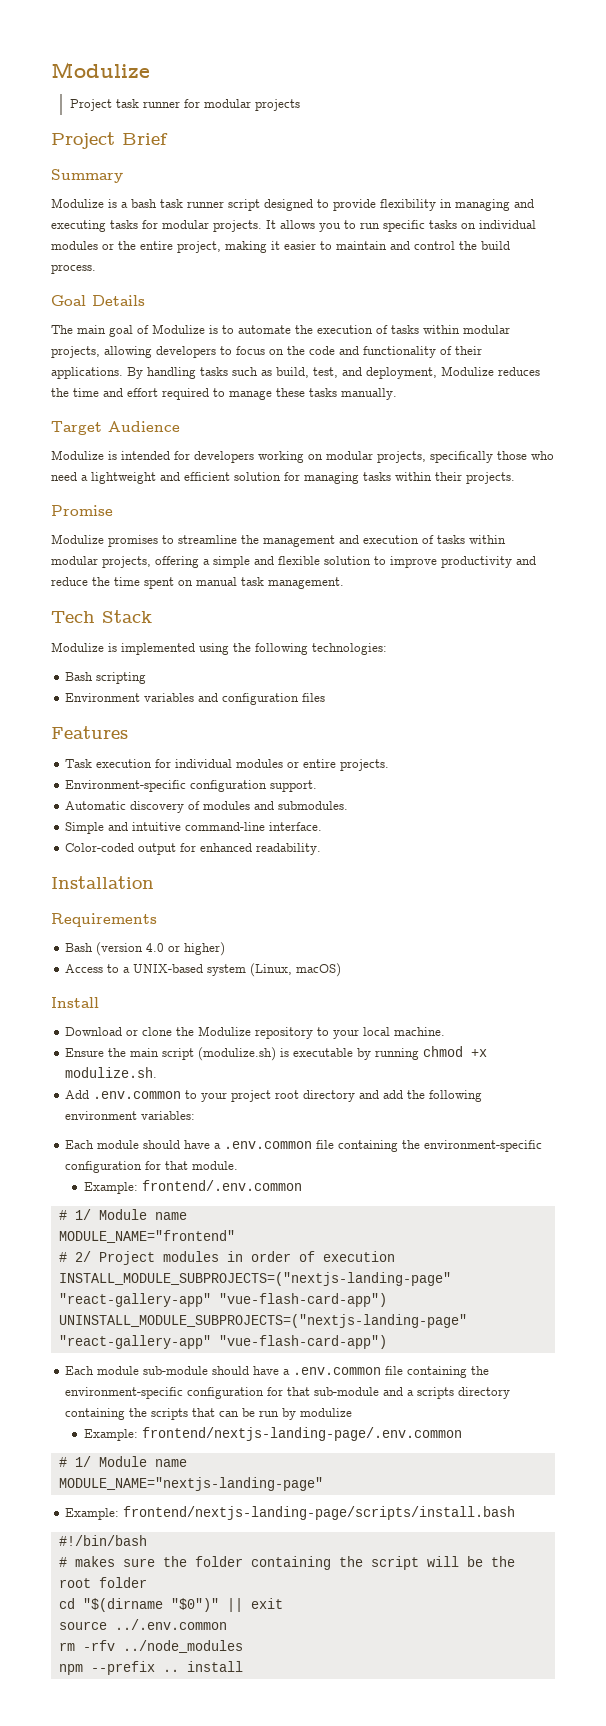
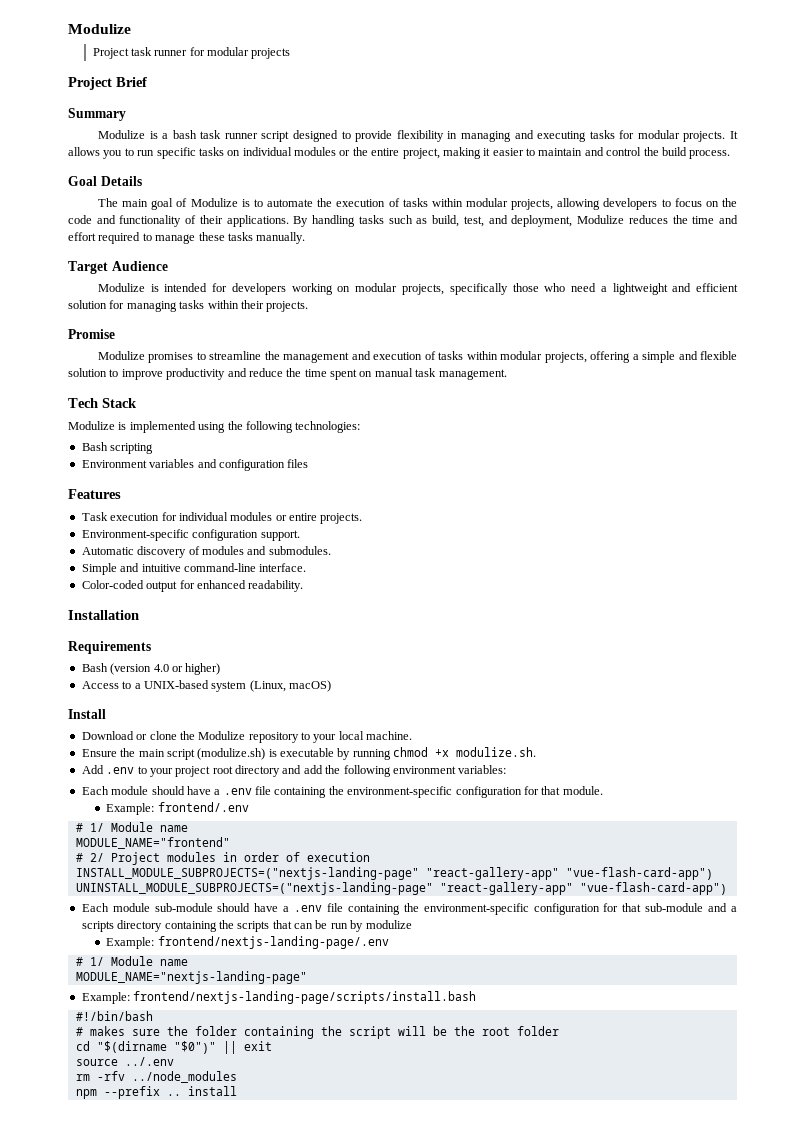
- Add .env.common to your project root directory and add the following environment variables:
+ Add .env to your project root directory and add the following environment variables:
- Each module should have a .env.common file containing the environment-specific configuration for that module.
+ Each module should have a .env file containing the environment-specific configuration for that module.
- Example: frontend/.env.common
+ Example: frontend/.env
- Each module sub-module should have a .env.common file containing the environment-specific configuration for that sub-module and a scripts directory containing the scripts that can be run by modulize
+ Each module sub-module should have a .env file containing the environment-specific configuration for that sub-module and a scripts directory containing the scripts that can be run by modulize
- Example: frontend/nextjs-landing-page/.env.common
+ Example: frontend/nextjs-landing-page/.env
- source ../.env.common
+ source ../.env

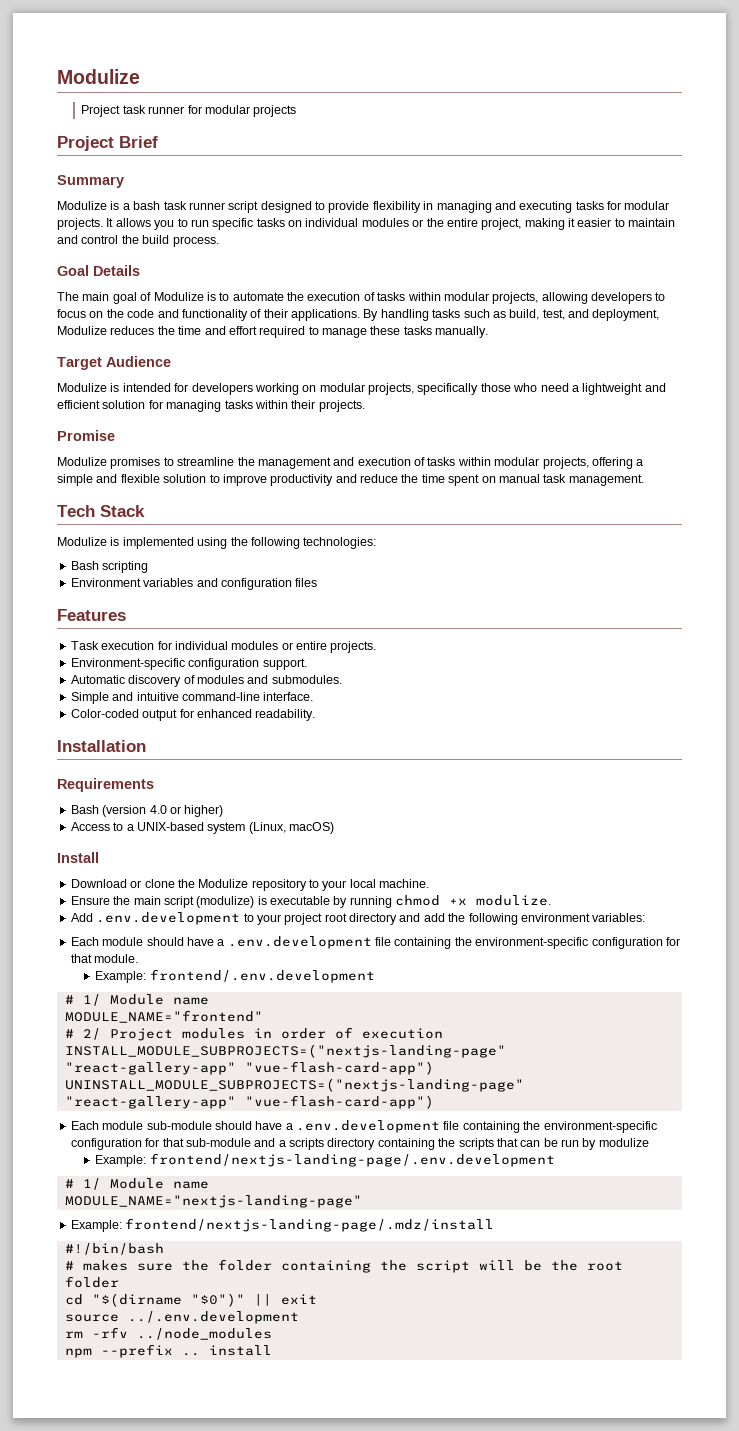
- Ensure the main script (modulize.sh) is executable by running chmod +x modulize.sh.
+ Ensure the main script (modulize) is executable by running chmod +x modulize.
- Add .env to your project root directory and add the following environment variables:
+ Add .env.development to your project root directory and add the following environment variables:
- Each module should have a .env file containing the environment-specific configuration for that module.
+ Each module should have a .env.development file containing the environment-specific configuration for that module.
- Example: frontend/.env
+ Example: frontend/.env.development
- Each module sub-module should have a .env file containing the environment-specific configuration for that sub-module and a scripts directory containing the scripts that can be run by modulize
+ Each module sub-module should have a .env.development file containing the environment-specific configuration for that sub-module and a scripts directory containing the scripts that can be run by modulize
- Example: frontend/nextjs-landing-page/.env
+ Example: frontend/nextjs-landing-page/.env.development
- Example: frontend/nextjs-landing-page/scripts/install.bash
+ Example: frontend/nextjs-landing-page/.mdz/install
- source ../.env
+ source ../.env.development

